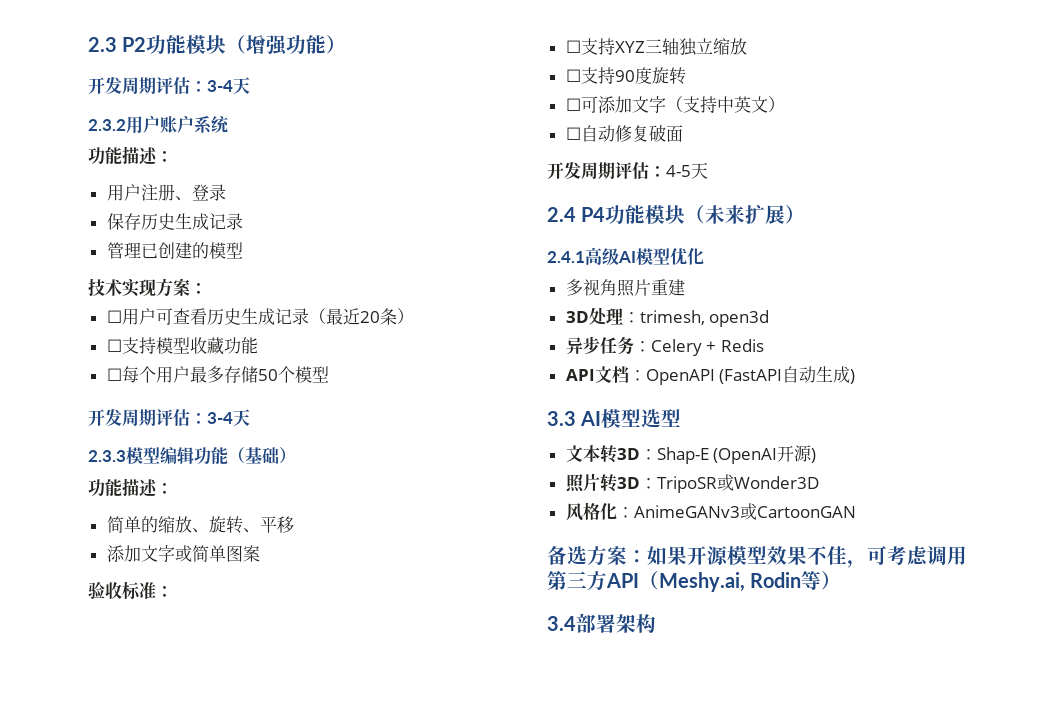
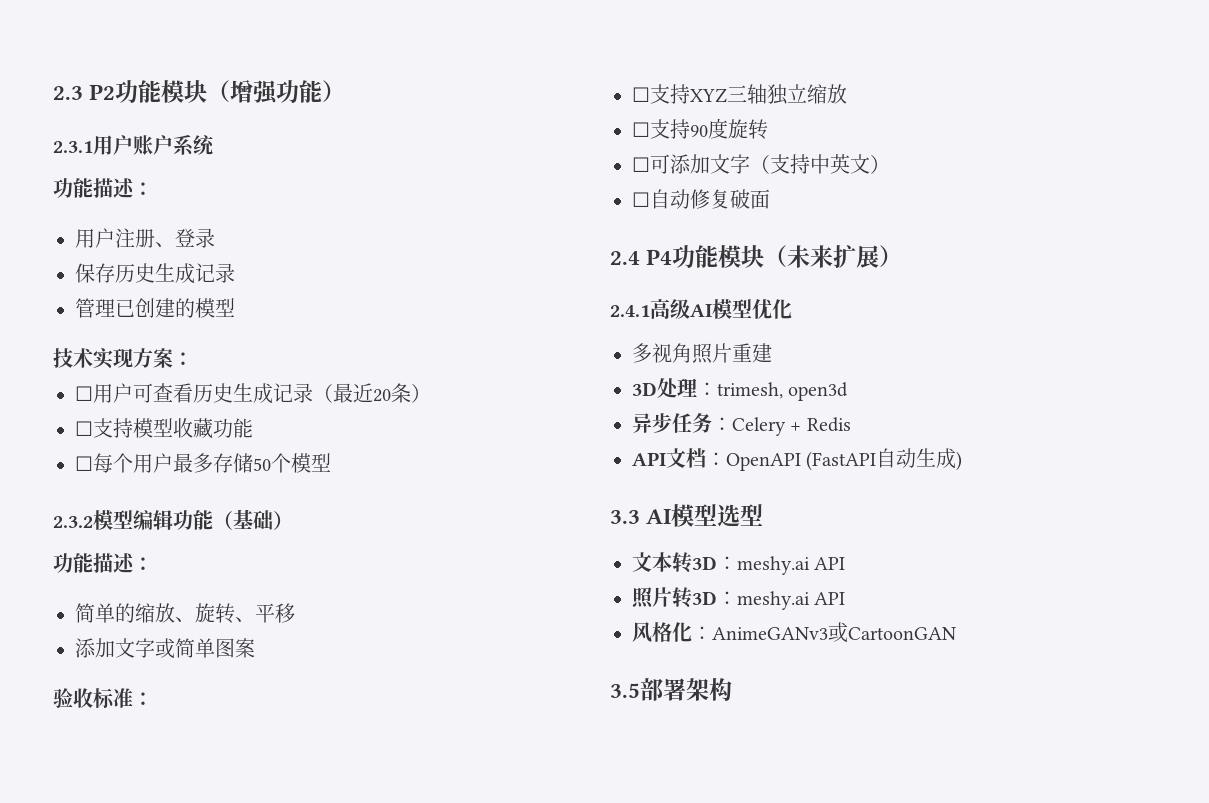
  2.3 P2功能模块（增强功能）
- 开发周期评估：3-4天
- 2.3.2用户账户系统
+ 2.3.1用户账户系统
  ☐每个用户最多存储50个模型
- 开发周期评估：3-4天
- 2.3.3模型编辑功能（基础）
+ 2.3.2模型编辑功能（基础）
- 开发周期评估：4-5天
- 文本转3D：Shap-E (OpenAI开源)
+ 文本转3D：meshy.ai API
- 照片转3D：TripoSR或Wonder3D
+ 照片转3D：meshy.ai API
- 备选方案：如果开源模型效果不佳，可考虑调用第三方API（Meshy.ai, Rodin等）
- 3.4部署架构
+ 3.5部署架构

